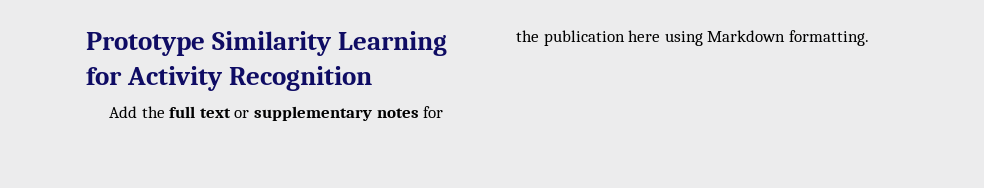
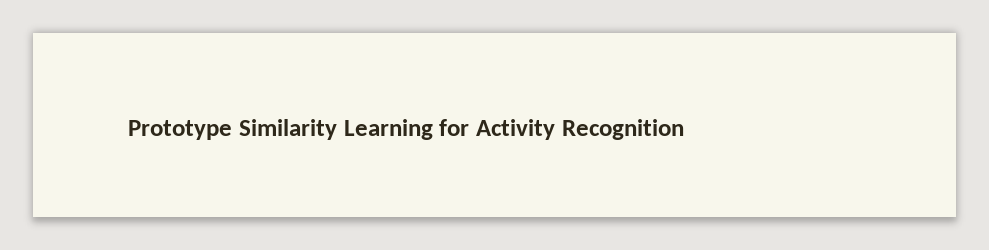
- Add the full text or supplementary notes for the publication here using Markdown formatting.

